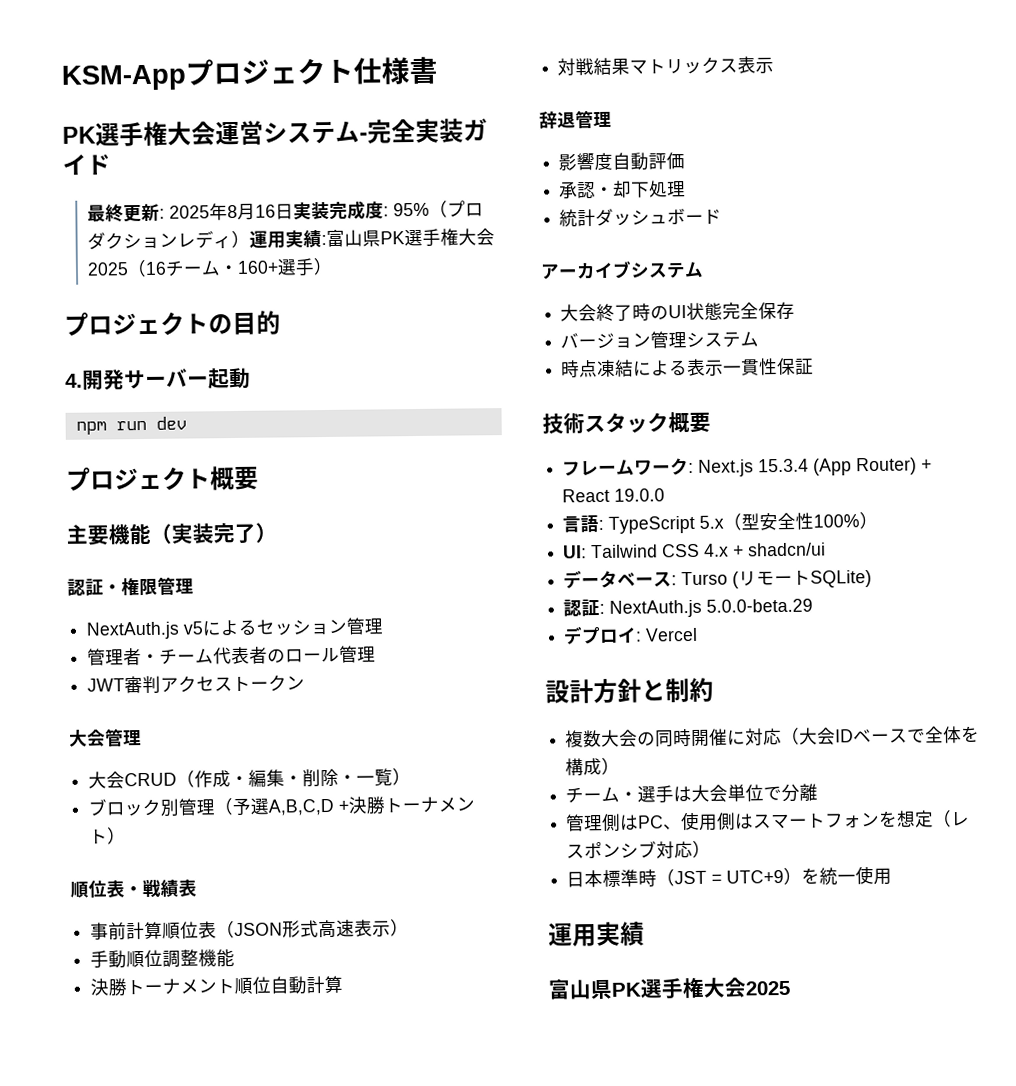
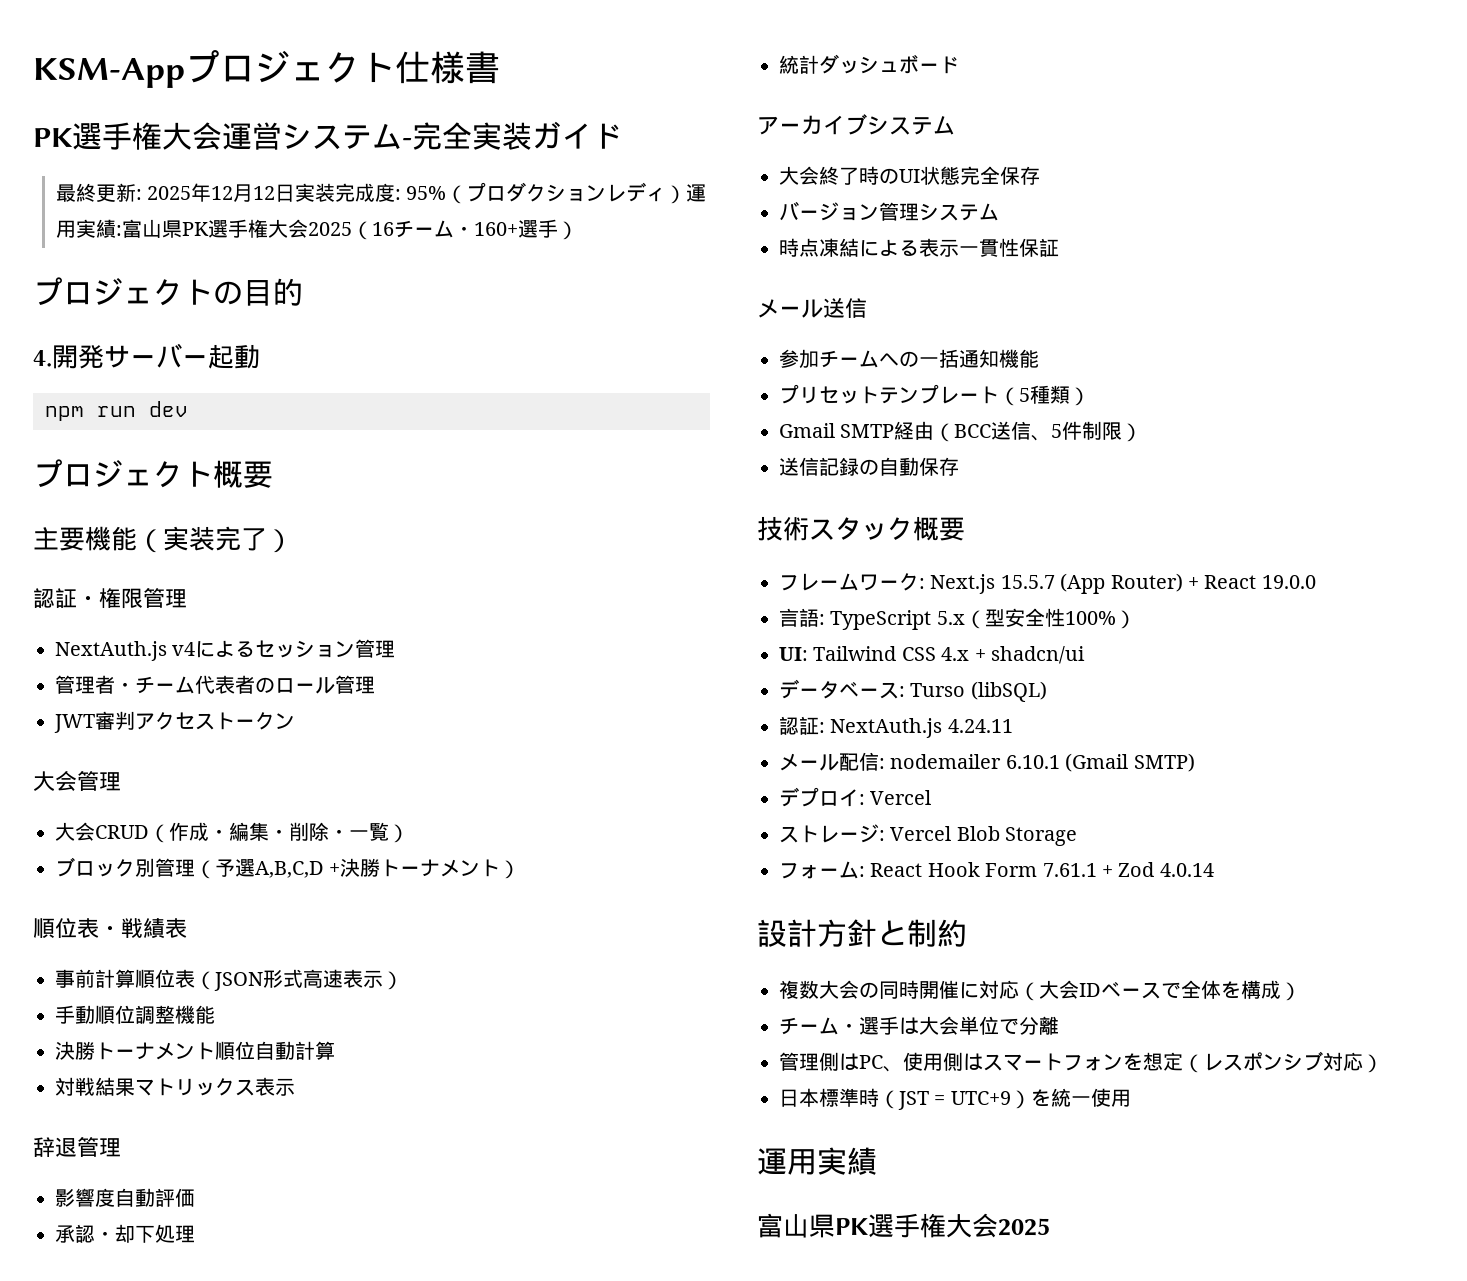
- 最終更新: 2025年8月16日実装完成度: 95%（プロダクションレディ）運用実績:富山県PK選手権大会2025（16チーム・160+選手）
+ 最終更新: 2025年12月12日実装完成度: 95%（プロダクションレディ）運用実績:富山県PK選手権大会2025（16チーム・160+選手）
- NextAuth.js v5によるセッション管理
+ NextAuth.js v4によるセッション管理
+ メール送信
+ 参加チームへの一括通知機能
+ プリセットテンプレート（5種類）
+ Gmail SMTP経由（BCC送信、5件制限）
+ 送信記録の自動保存
- フレームワーク: Next.js 15.3.4 (App Router) + React 19.0.0
+ フレームワーク: Next.js 15.5.7 (App Router) + React 19.0.0
- データベース: Turso (リモートSQLite)
+ データベース: Turso (libSQL)
- 認証: NextAuth.js 5.0.0-beta.29
+ 認証: NextAuth.js 4.24.11
+ メール配信: nodemailer 6.10.1 (Gmail SMTP)
  デプロイ: Vercel
+ ストレージ: Vercel Blob Storage
+ フォーム: React Hook Form 7.61.1 + Zod 4.0.14

